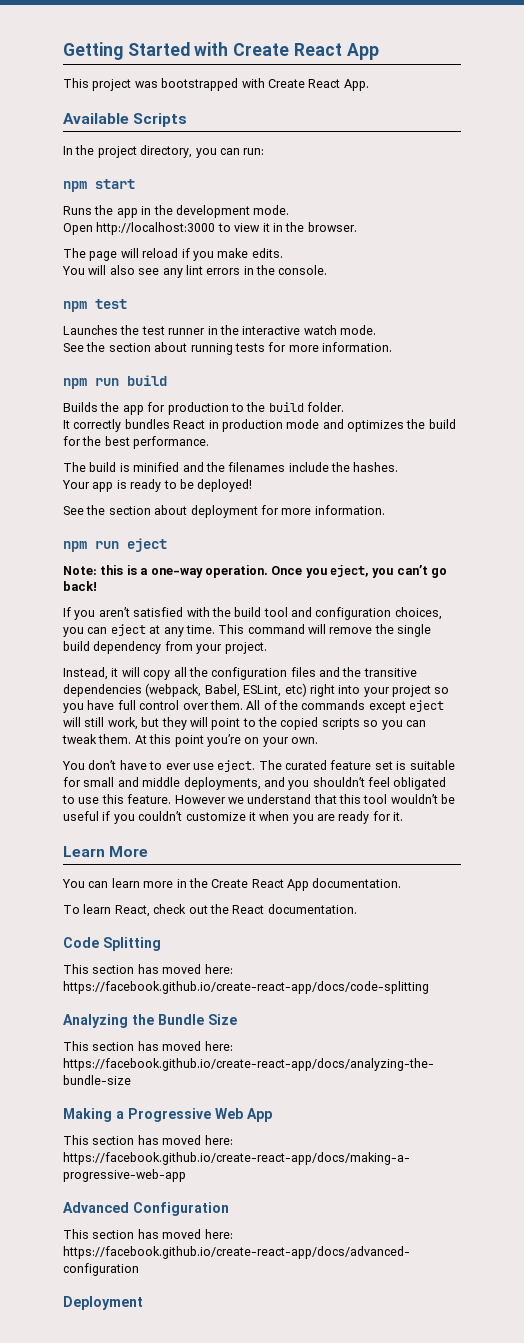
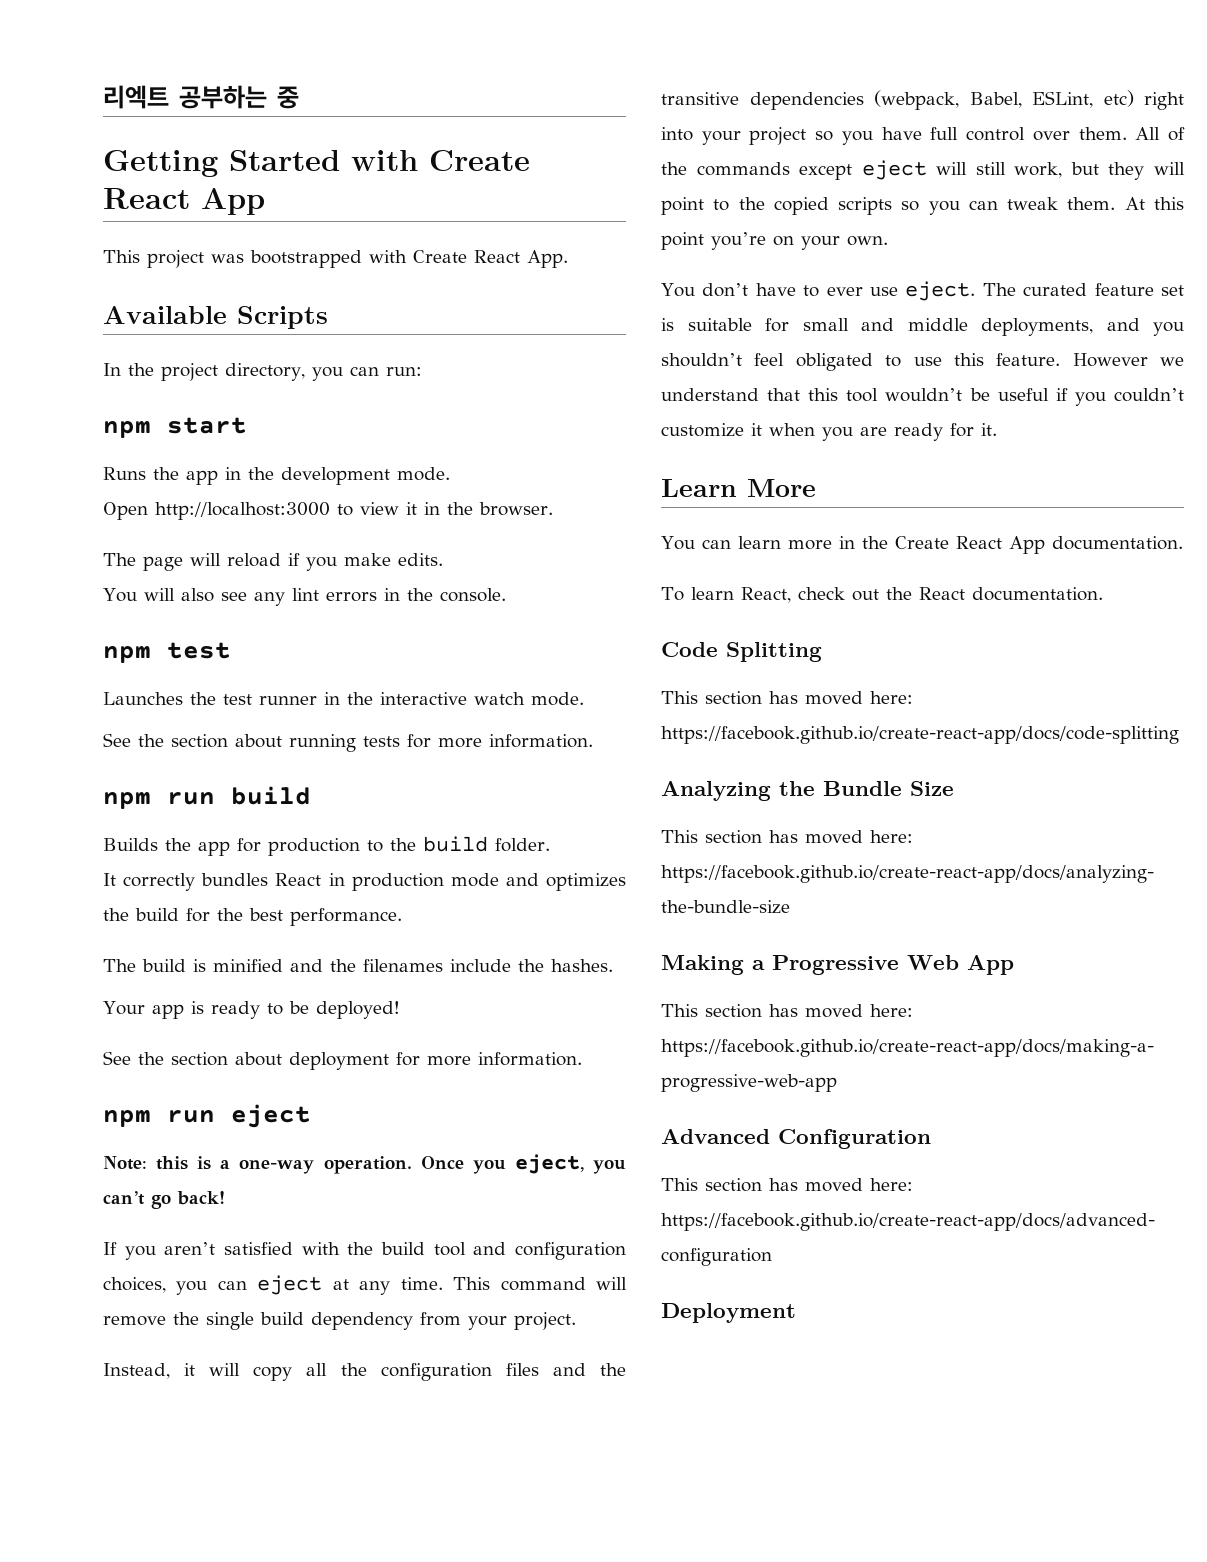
+ 리엑트 공부하는 중

